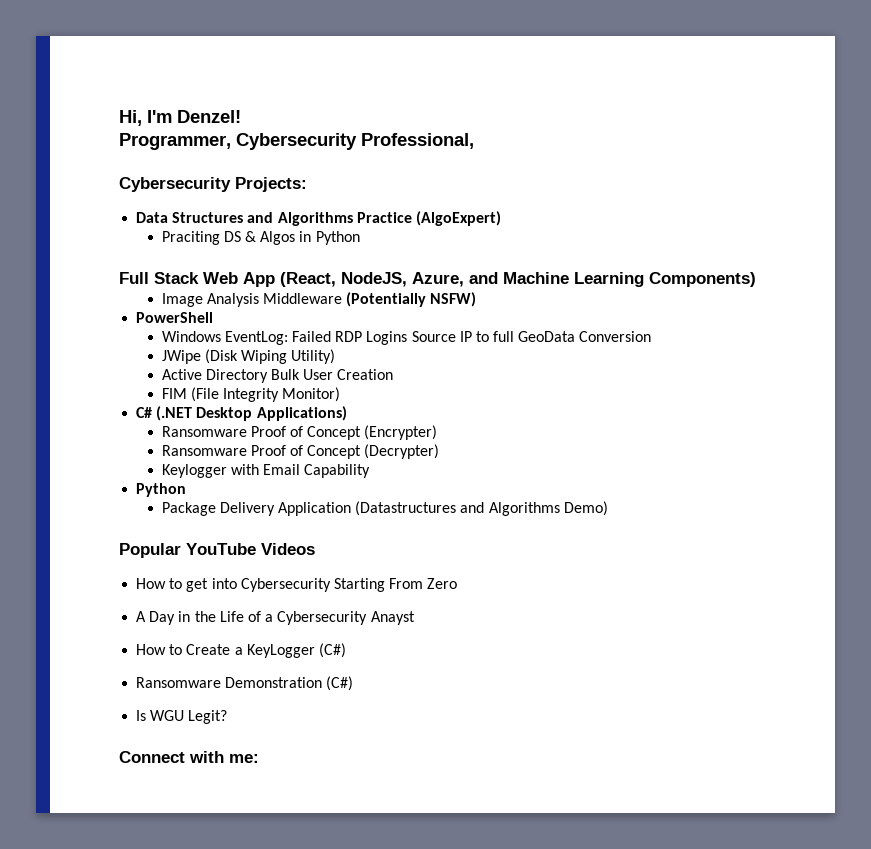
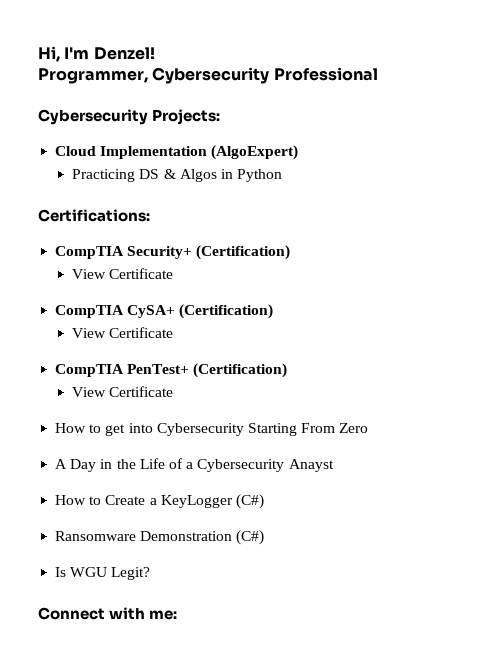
- Programmer, Cybersecurity Professional,
+ Programmer, Cybersecurity Professional
- Data Structures and Algorithms Practice (AlgoExpert)
+ Cloud Implementation (AlgoExpert)
- Praciting DS & Algos in Python
+ Practicing DS & Algos in Python
- Full Stack Web App (React, NodeJS, Azure, and Machine Learning Components)
- Image Analysis Middleware (Potentially NSFW)
- PowerShell
- Windows EventLog: Failed RDP Logins Source IP to full GeoData Conversion
- JWipe (Disk Wiping Utility)
- Active Directory Bulk User Creation
- FIM (File Integrity Monitor)
- C# (.NET Desktop Applications)
- Ransomware Proof of Concept (Encrypter)
- Ransomware Proof of Concept (Decrypter)
- Keylogger with Email Capability
- Python
- Package Delivery Application (Datastructures and Algorithms Demo)
- Popular YouTube Videos
+ Certifications:
+ CompTIA Security+ (Certification)
+ View Certificate
+ CompTIA CySA+ (Certification)
+ View Certificate
+ CompTIA PenTest+ (Certification)
+ View Certificate

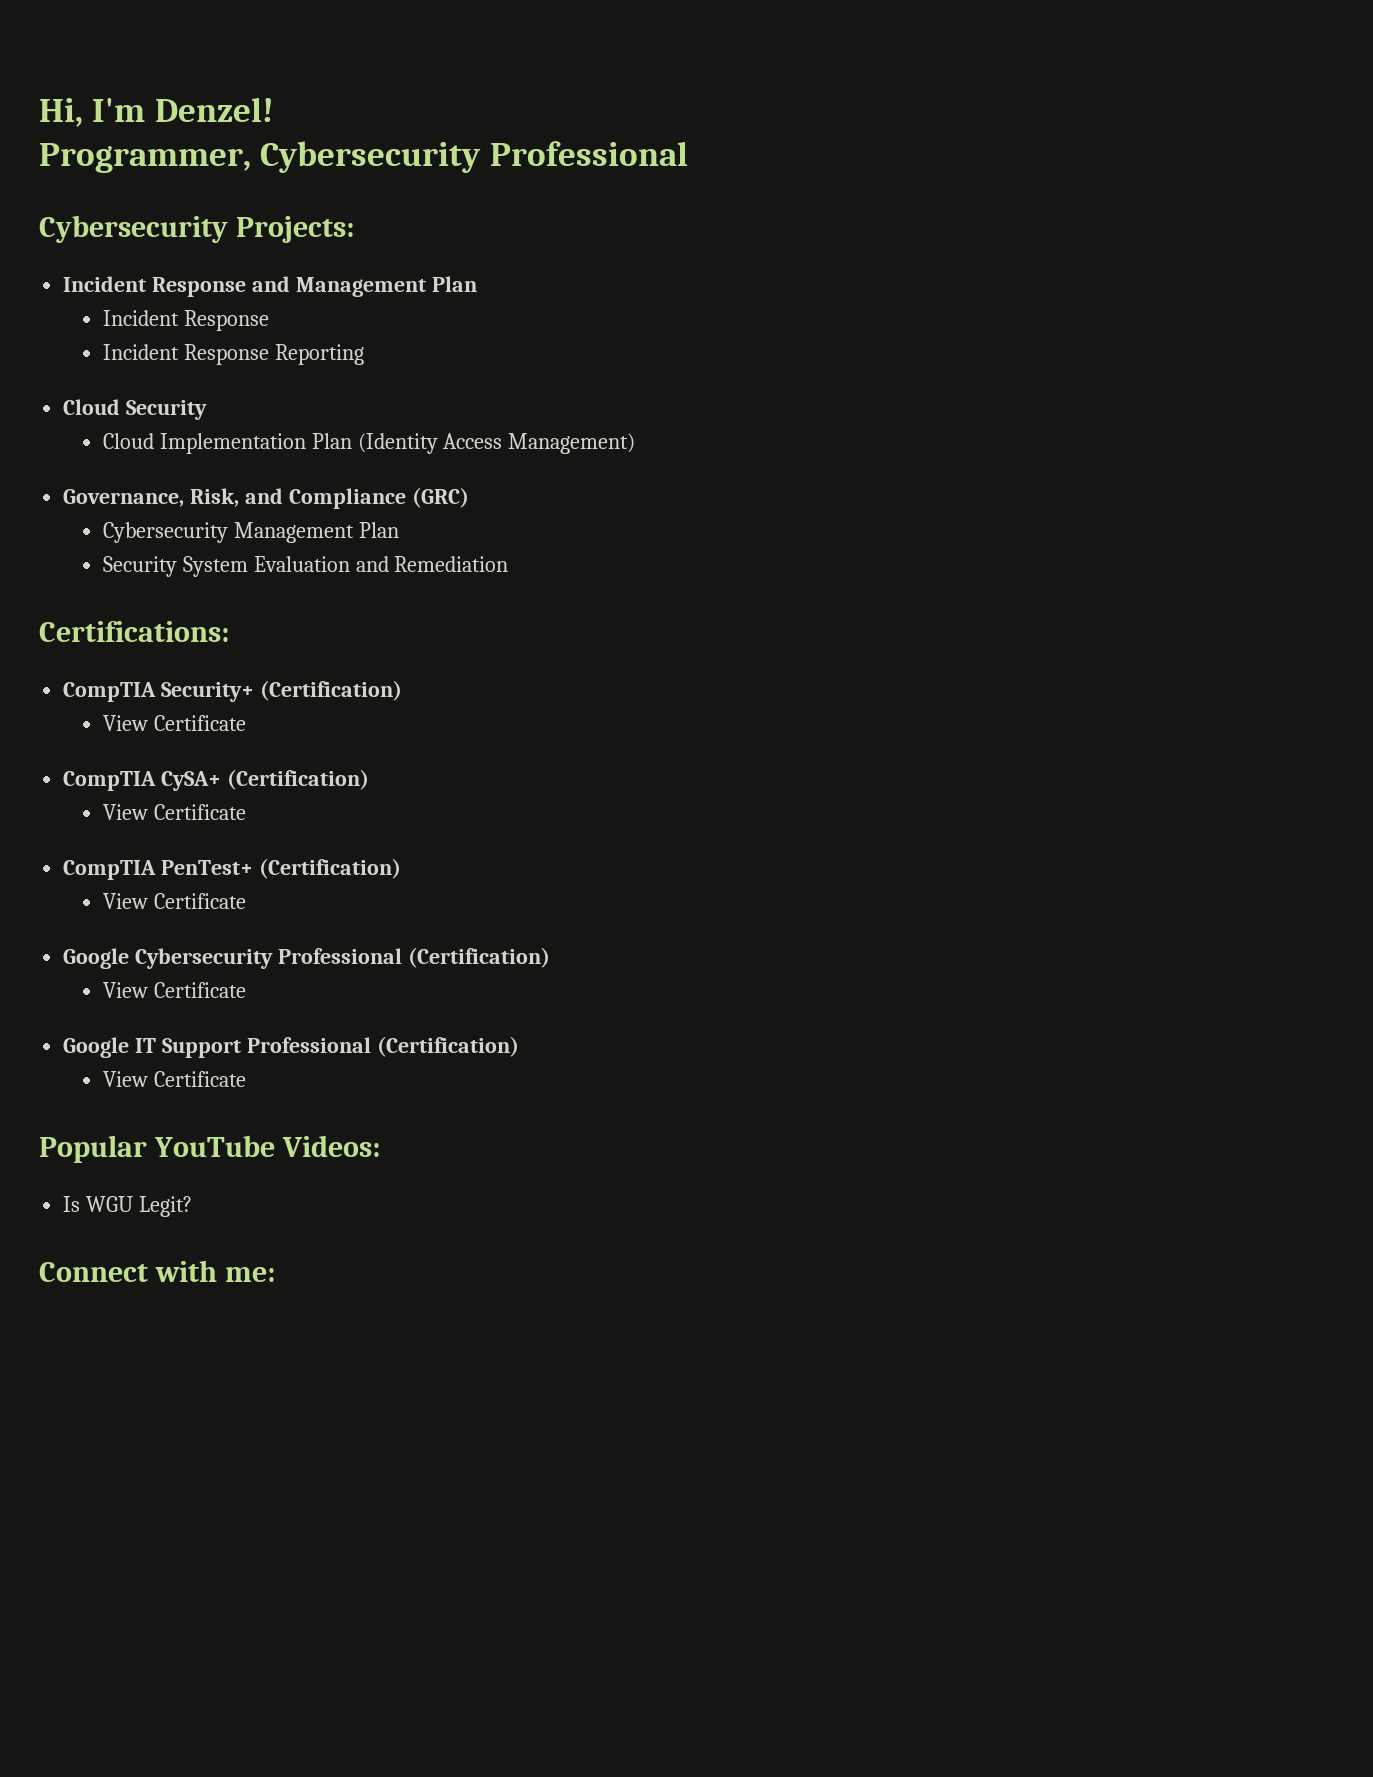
- Cloud Implementation (AlgoExpert)
- Practicing DS & Algos in Python
+ Incident Response and Management Plan
+ Incident Response
+ Incident Response Reporting
+ Cloud Security
+ Cloud Implementation Plan (Identity Access Management)
+ Governance, Risk, and Compliance (GRC)
+ Cybersecurity Management Plan
+ Security System Evaluation and Remediation
- How to get into Cybersecurity Starting From Zero
- A Day in the Life of a Cybersecurity Anayst
- How to Create a KeyLogger (C#)
- Ransomware Demonstration (C#)
+ Google Cybersecurity Professional (Certification)
+ View Certificate
+ Google IT Support Professional (Certification)
+ View Certificate
+ Popular YouTube Videos:

